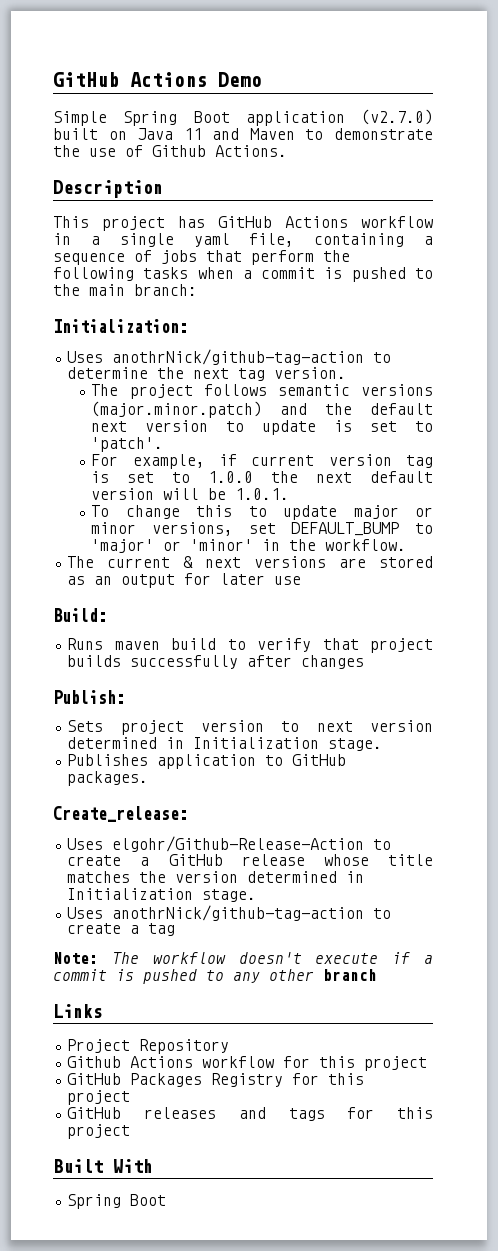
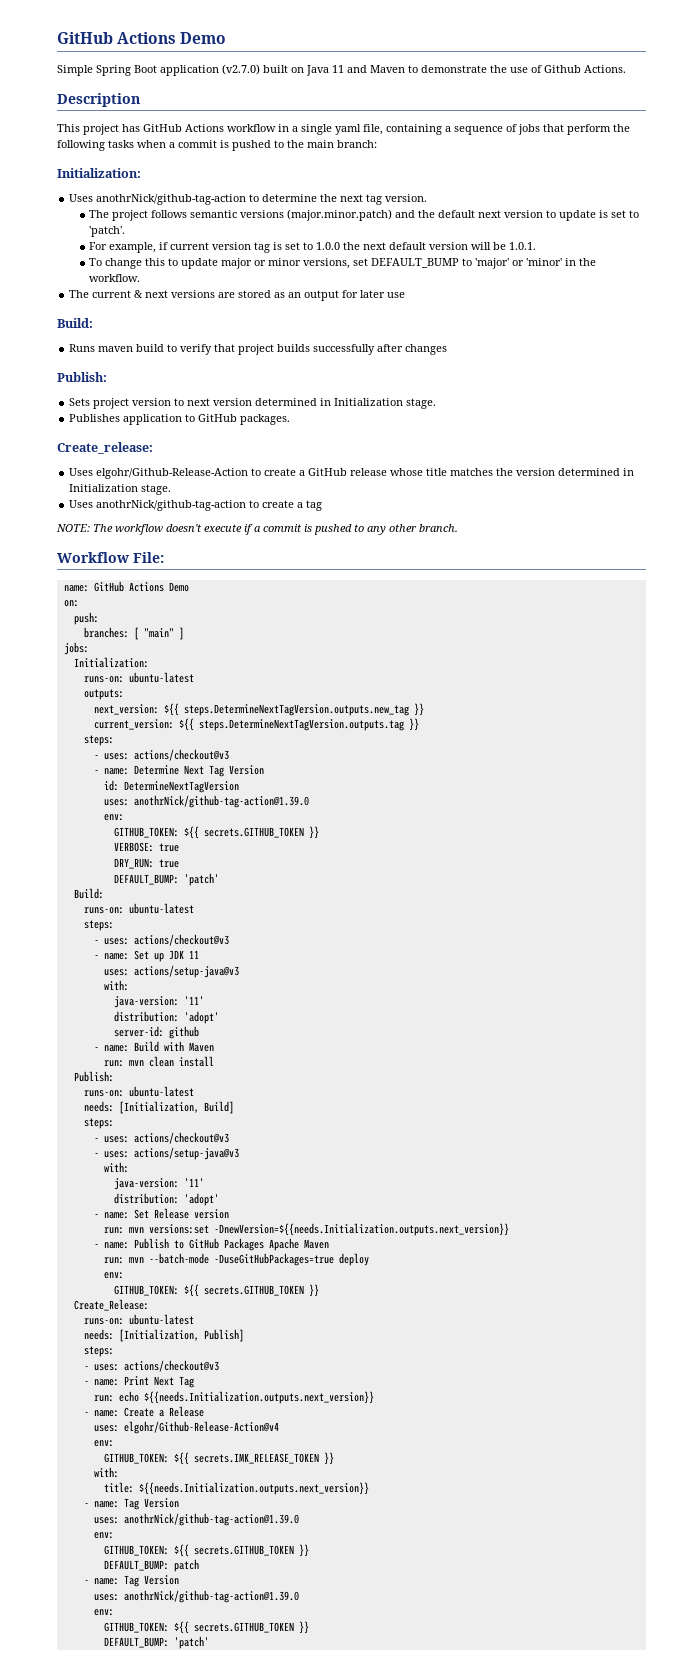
- Note: The workflow doesn't execute if a commit is pushed to any other branch
- Links
- Project Repository
- Github Actions workflow for this project
- GitHub Packages Registry for this project
- GitHub releases and tags for this project
- Built With
- Spring Boot
+ NOTE: The workflow doesn't execute if a commit is pushed to any other branch.
+ Workflow File:
+ name: GitHub Actions Demo
+ on:
+ push:
+ branches: [ "main" ]
+ jobs:
+ Initialization:
+ runs-on: ubuntu-latest
+ outputs:
+ next_version: ${{ steps.DetermineNextTagVersion.outputs.new_tag }}
+ current_version: ${{ steps.DetermineNextTagVersion.outputs.tag }}
+ steps:
+ - uses: actions/checkout@v3
+ - name: Determine Next Tag Version
+ id: DetermineNextTagVersion
+ uses: anothrNick/github-tag-action@1.39.0
+ env:
+ GITHUB_TOKEN: ${{ secrets.GITHUB_TOKEN }}
+ VERBOSE: true
+ DRY_RUN: true
+ DEFAULT_BUMP: 'patch'
+ Build:
+ runs-on: ubuntu-latest
+ steps:
+ - uses: actions/checkout@v3
+ - name: Set up JDK 11
+ uses: actions/setup-java@v3
+ with:
+ java-version: '11'
+ distribution: 'adopt'
+ server-id: github
+ - name: Build with Maven
+ run: mvn clean install
+ Publish:
+ runs-on: ubuntu-latest
+ needs: [Initialization, Build]
+ steps:
+ - uses: actions/checkout@v3
+ - uses: actions/setup-java@v3
+ with:
+ java-version: '11'
+ distribution: 'adopt'
+ - name: Set Release version
+ run: mvn versions:set -DnewVersion=${{needs.Initialization.outputs.next_version}}
+ - name: Publish to GitHub Packages Apache Maven
+ run: mvn --batch-mode -DuseGitHubPackages=true deploy
+ env:
+ GITHUB_TOKEN: ${{ secrets.GITHUB_TOKEN }}
+ Create_Release:
+ runs-on: ubuntu-latest
+ needs: [Initialization, Publish]
+ steps:
+ - uses: actions/checkout@v3
+ - name: Print Next Tag
+ run: echo ${{needs.Initialization.outputs.next_version}}
+ - name: Create a Release
+ uses: elgohr/Github-Release-Action@v4
+ env:
+ GITHUB_TOKEN: ${{ secrets.IMK_RELEASE_TOKEN }}
+ with:
+ title: ${{needs.Initialization.outputs.next_version}}
+ - name: Tag Version
+ uses: anothrNick/github-tag-action@1.39.0
+ env:
+ GITHUB_TOKEN: ${{ secrets.GITHUB_TOKEN }}
+ DEFAULT_BUMP: patch
+ - name: Tag Version
+ uses: anothrNick/github-tag-action@1.39.0
+ env:
+ GITHUB_TOKEN: ${{ secrets.GITHUB_TOKEN }}
+ DEFAULT_BUMP: 'patch'

